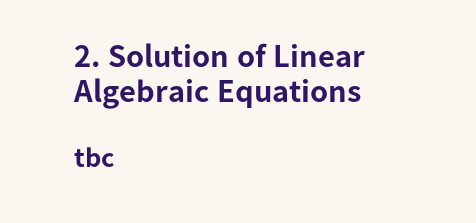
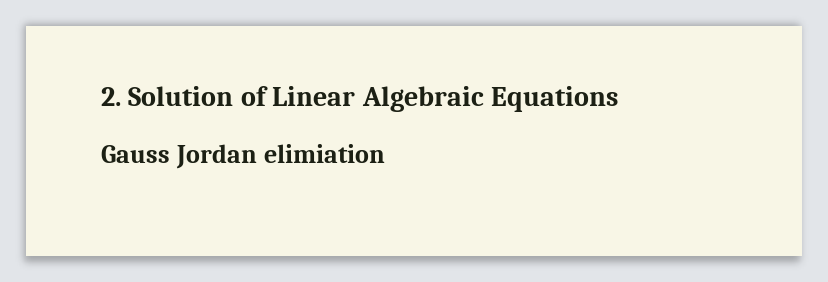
- tbc
+ Gauss Jordan elimiation

